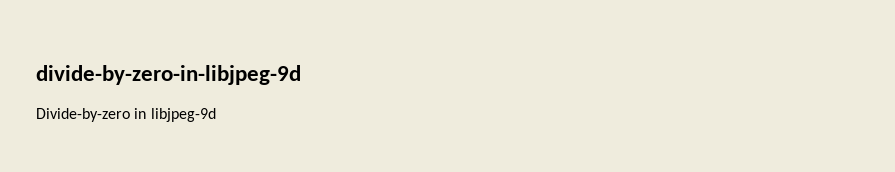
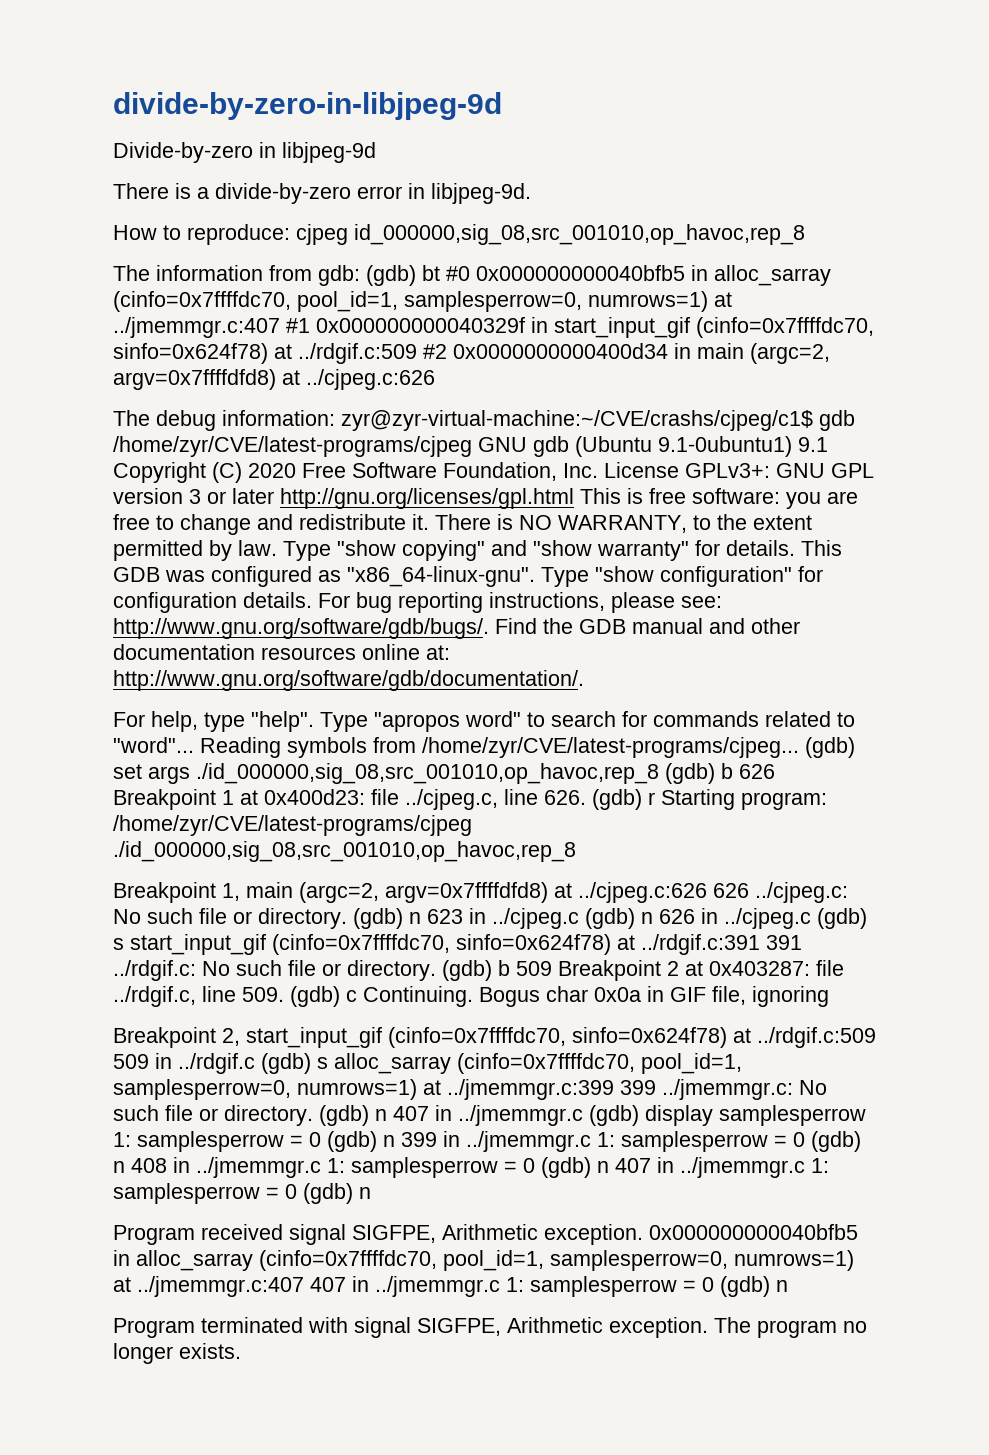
+ There is a divide-by-zero error in libjpeg-9d.
+ How to reproduce: cjpeg id_000000,sig_08,src_001010,op_havoc,rep_8
+ The information from gdb: (gdb) bt #0 0x000000000040bfb5 in alloc_sarray (cinfo=0x7ffffdc70, pool_id=1, samplesperrow=0, numrows=1) at ../jmemmgr.c:407 #1 0x000000000040329f in start_input_gif (cinfo=0x7ffffdc70, sinfo=0x624f78) at ../rdgif.c:509 #2 0x0000000000400d34 in main (argc=2, argv=0x7ffffdfd8) at ../cjpeg.c:626
+ The debug information: zyr@zyr-virtual-machine:~/CVE/crashs/cjpeg/c1$ gdb /home/zyr/CVE/latest-programs/cjpeg GNU gdb (Ubuntu 9.1-0ubuntu1) 9.1 Copyright (C) 2020 Free Software Foundation, Inc. License GPLv3+: GNU GPL version 3 or later http://gnu.org/licenses/gpl.html This is free software: you are free to change and redistribute it. There is NO WARRANTY, to the extent permitted by law. Type "show copying" and "show warranty" for details. This GDB was configured as "x86_64-linux-gnu". Type "show configuration" for configuration details. For bug reporting instructions, please see: http://www.gnu.org/software/gdb/bugs/. Find the GDB manual and other documentation resources online at: http://www.gnu.org/software/gdb/documentation/.
+ For help, type "help". Type "apropos word" to search for commands related to "word"... Reading symbols from /home/zyr/CVE/latest-programs/cjpeg... (gdb) set args ./id_000000,sig_08,src_001010,op_havoc,rep_8 (gdb) b 626 Breakpoint 1 at 0x400d23: file ../cjpeg.c, line 626. (gdb) r Starting program: /home/zyr/CVE/latest-programs/cjpeg ./id_000000,sig_08,src_001010,op_havoc,rep_8
+ Breakpoint 1, main (argc=2, argv=0x7ffffdfd8) at ../cjpeg.c:626 626 ../cjpeg.c: No such file or directory. (gdb) n 623 in ../cjpeg.c (gdb) n 626 in ../cjpeg.c (gdb) s start_input_gif (cinfo=0x7ffffdc70, sinfo=0x624f78) at ../rdgif.c:391 391 ../rdgif.c: No such file or directory. (gdb) b 509 Breakpoint 2 at 0x403287: file ../rdgif.c, line 509. (gdb) c Continuing. Bogus char 0x0a in GIF file, ignoring
+ Breakpoint 2, start_input_gif (cinfo=0x7ffffdc70, sinfo=0x624f78) at ../rdgif.c:509 509 in ../rdgif.c (gdb) s alloc_sarray (cinfo=0x7ffffdc70, pool_id=1, samplesperrow=0, numrows=1) at ../jmemmgr.c:399 399 ../jmemmgr.c: No such file or directory. (gdb) n 407 in ../jmemmgr.c (gdb) display samplesperrow 1: samplesperrow = 0 (gdb) n 399 in ../jmemmgr.c 1: samplesperrow = 0 (gdb) n 408 in ../jmemmgr.c 1: samplesperrow = 0 (gdb) n 407 in ../jmemmgr.c 1: samplesperrow = 0 (gdb) n
+ Program received signal SIGFPE, Arithmetic exception. 0x000000000040bfb5 in alloc_sarray (cinfo=0x7ffffdc70, pool_id=1, samplesperrow=0, numrows=1) at ../jmemmgr.c:407 407 in ../jmemmgr.c 1: samplesperrow = 0 (gdb) n
+ Program terminated with signal SIGFPE, Arithmetic exception. The program no longer exists.

